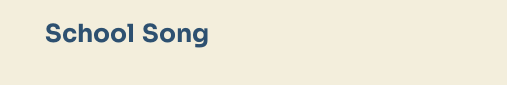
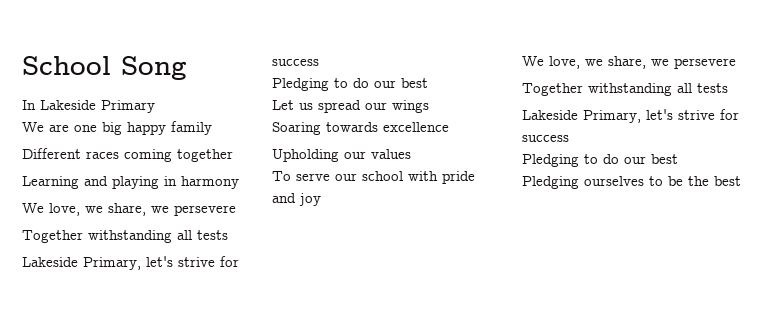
+ In Lakeside Primary
+ We are one big happy family
+ Different races coming together
+ Learning and playing in harmony
+ We love, we share, we persevere
+ Together withstanding all tests
+ Lakeside Primary, let's strive for success
+ Pledging to do our best
+ Let us spread our wings
+ Soaring towards excellence
+ Upholding our values
+ To serve our school with pride and joy
+ We love, we share, we persevere
+ Together withstanding all tests
+ Lakeside Primary, let's strive for success
+ Pledging to do our best
+ Pledging ourselves to be the best

